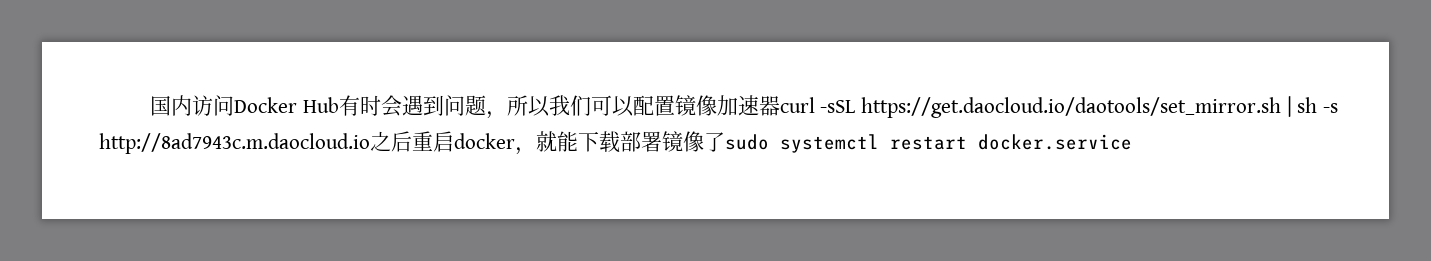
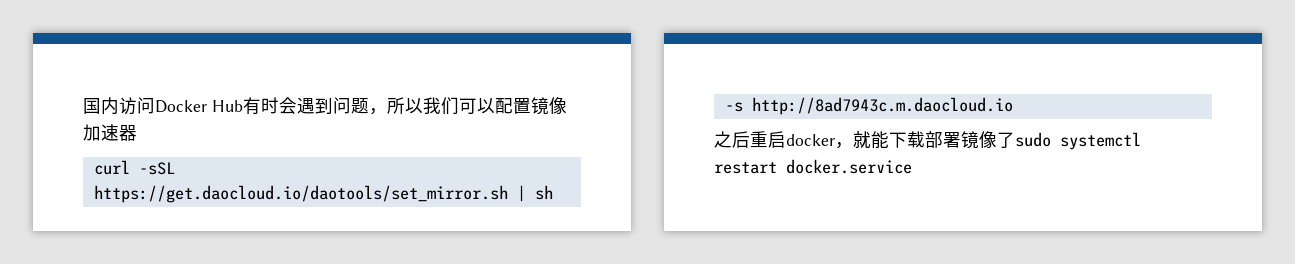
- 国内访问Docker Hub有时会遇到问题，所以我们可以配置镜像加速器curl -sSL https://get.daocloud.io/daotools/set_mirror.sh | sh -s http://8ad7943c.m.daocloud.io之后重启docker，就能下载部署镜像了sudo systemctl restart docker.service
+ 国内访问Docker Hub有时会遇到问题，所以我们可以配置镜像加速器
+ curl -sSL https://get.daocloud.io/daotools/set_mirror.sh | sh -s http://8ad7943c.m.daocloud.io
+ 之后重启docker，就能下载部署镜像了sudo systemctl restart docker.service

